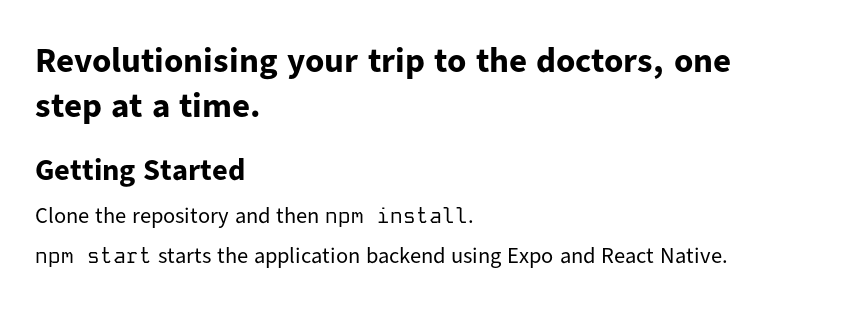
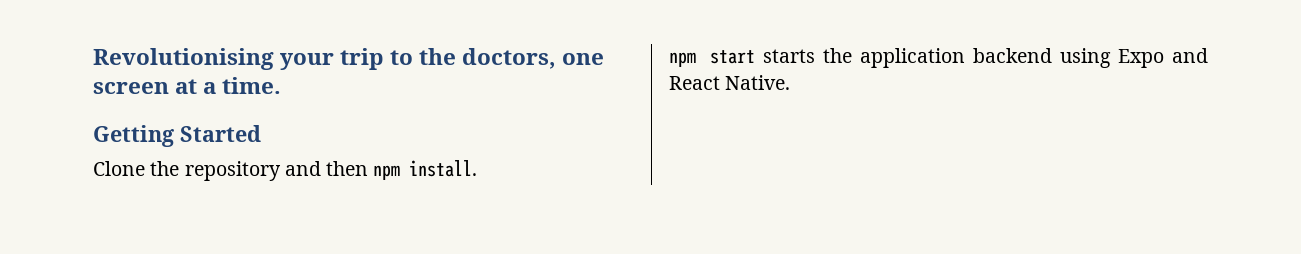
- Revolutionising your trip to the doctors, one step at a time.
+ Revolutionising your trip to the doctors, one screen at a time.

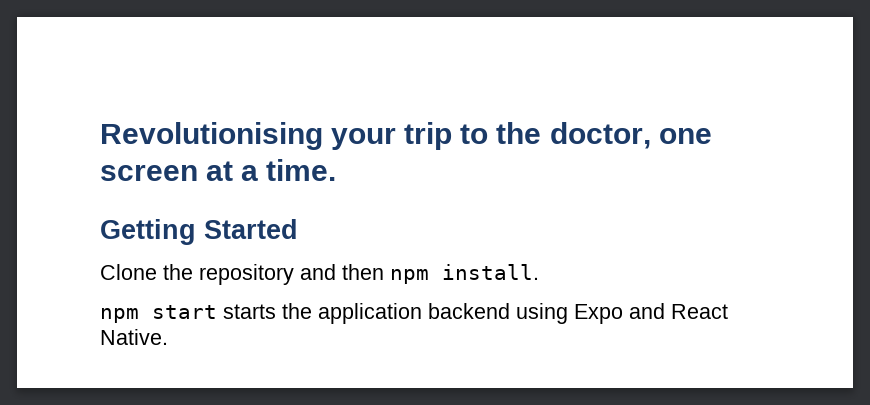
- Revolutionising your trip to the doctors, one screen at a time.
+ Revolutionising your trip to the doctor, one screen at a time.

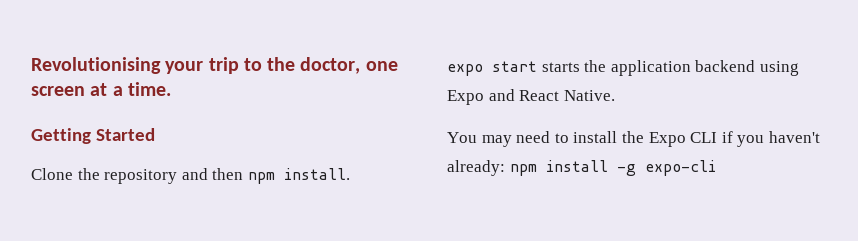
- npm start starts the application backend using Expo and React Native.
+ expo start starts the application backend using Expo and React Native.
+ You may need to install the Expo CLI if you haven't already: npm install -g expo-cli

